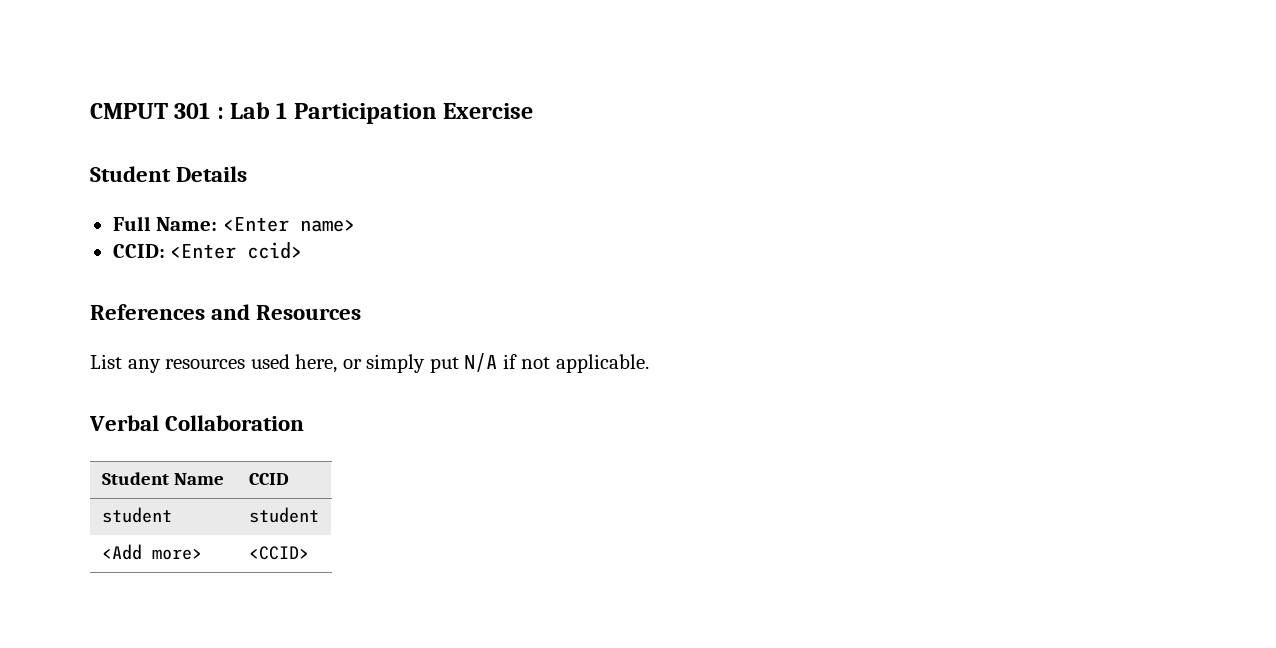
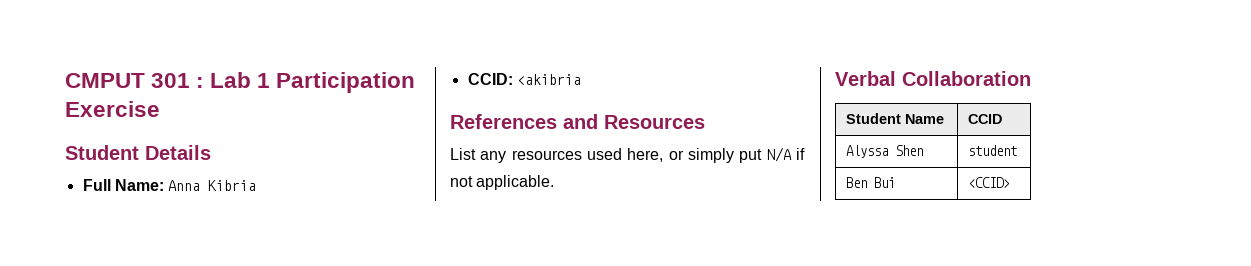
- Full Name: <Enter name>
+ Full Name: Anna Kibria
- CCID: <Enter ccid>
+ CCID: <akibria
- student | student
+ Alyssa Shen | student
- <Add more> | <CCID>
+ Ben Bui | <CCID>

